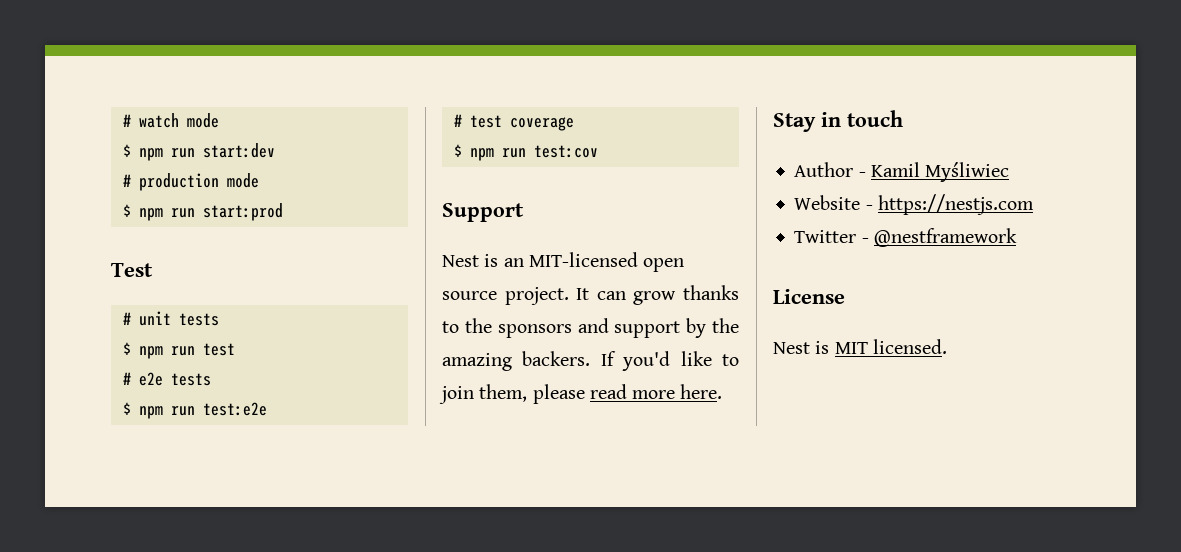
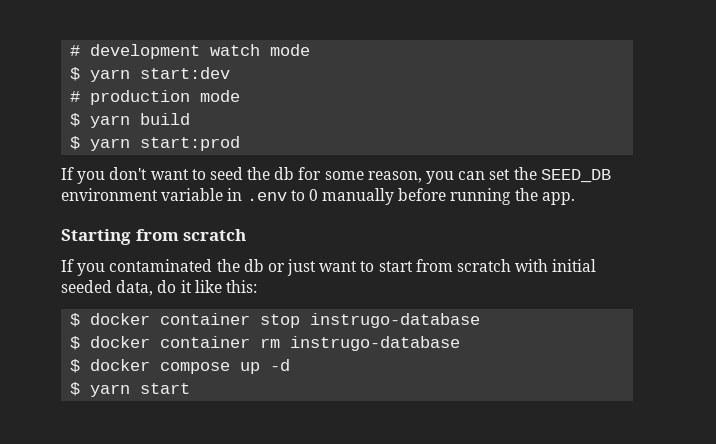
- # watch mode
+ # development watch mode
- $ npm run start:dev
+ $ yarn start:dev
- $ npm run start:prod
- Test
- # unit tests
- $ npm run test
- # e2e tests
- $ npm run test:e2e
- # test coverage
- $ npm run test:cov
- Support
- Nest is an MIT-licensed open source project. It can grow thanks to the sponsors and support by the amazing backers. If you'd like to join them, please read more here.
- Stay in touch
- Author - Kamil Myśliwiec
- Website - https://nestjs.com
- Twitter - @nestframework
- License
- Nest is MIT licensed.
+ $ yarn build
+ $ yarn start:prod
+ If you don't want to seed the db for some reason, you can set the SEED_DB environment variable in .env to 0 manually before running the app.
+ Starting from scratch
+ If you contaminated the db or just want to start from scratch with initial seeded data, do it like this:
+ $ docker container stop instrugo-database
+ $ docker container rm instrugo-database
+ $ docker compose up -d
+ $ yarn start

